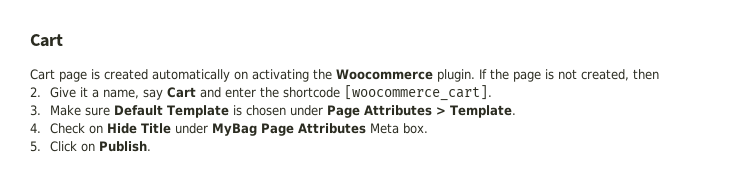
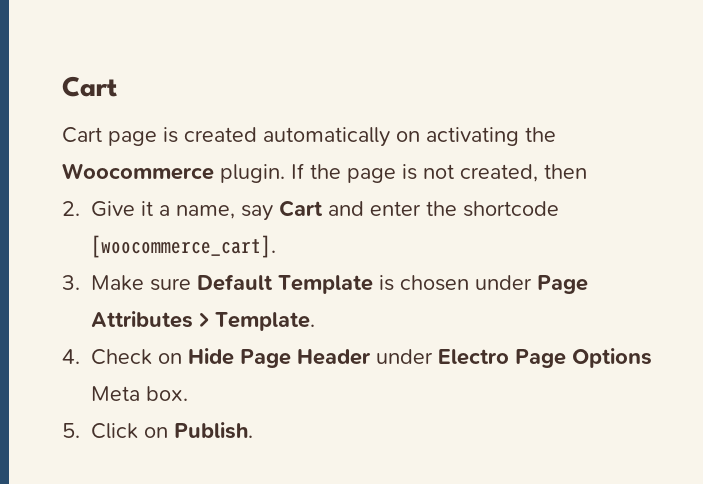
- 4. Check on Hide Title under MyBag Page Attributes Meta box.
+ 4. Check on Hide Page Header under Electro Page Options Meta box.

